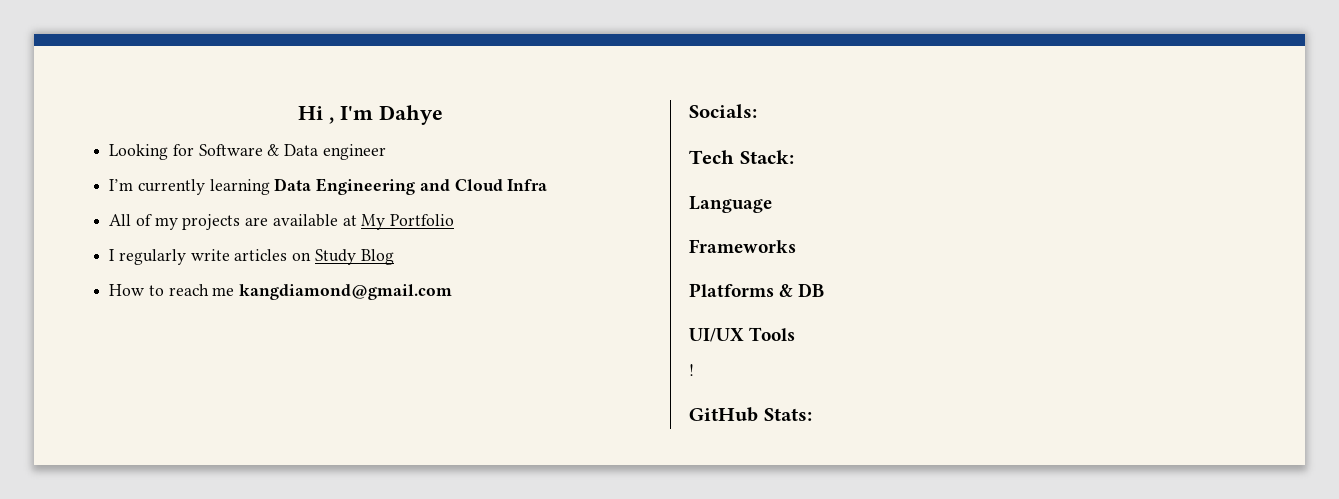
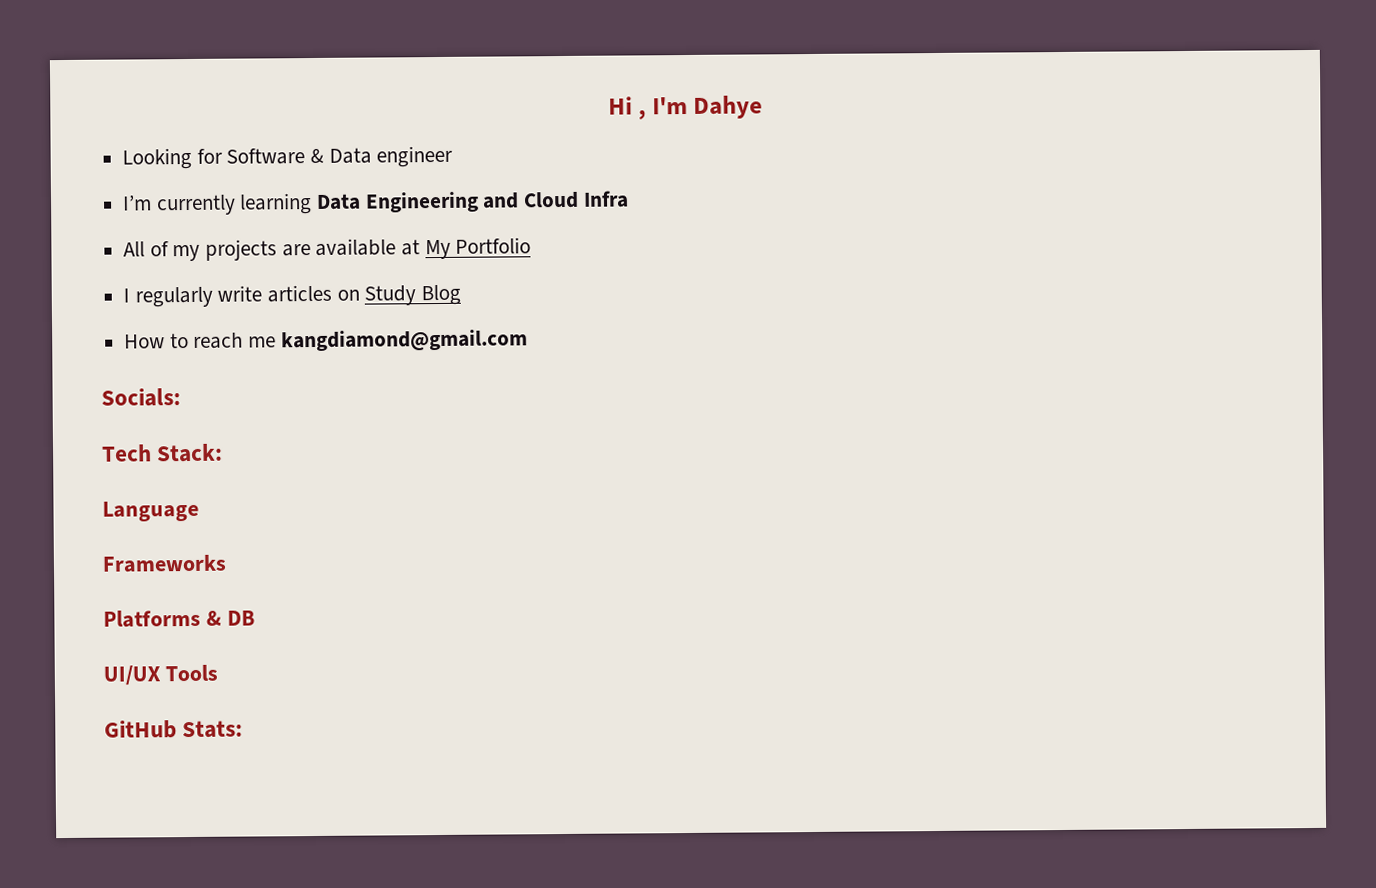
- !

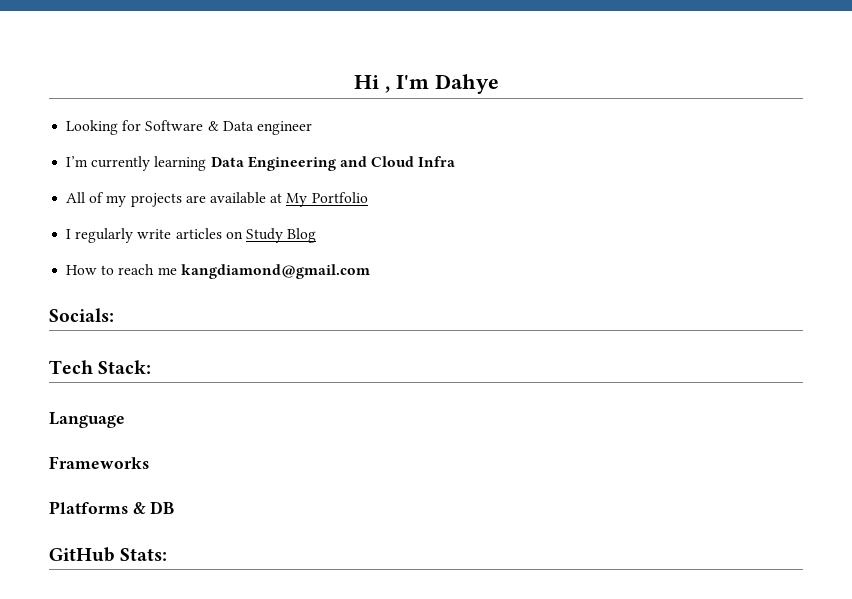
- UI/UX Tools

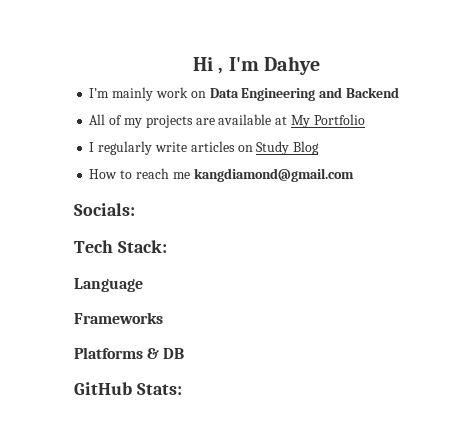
- Looking for Software & Data engineer
- I’m currently learning Data Engineering and Cloud Infra
+ I’m mainly work on Data Engineering and Backend

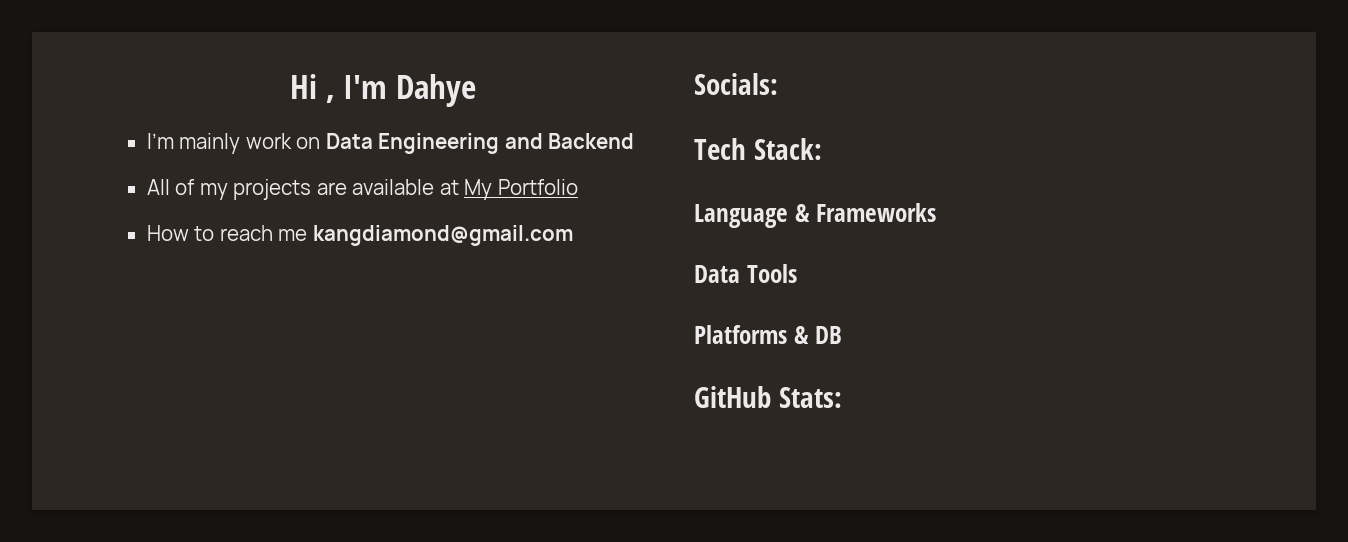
- I regularly write articles on Study Blog
- Language
- Frameworks
+ Language & Frameworks
+ Data Tools

